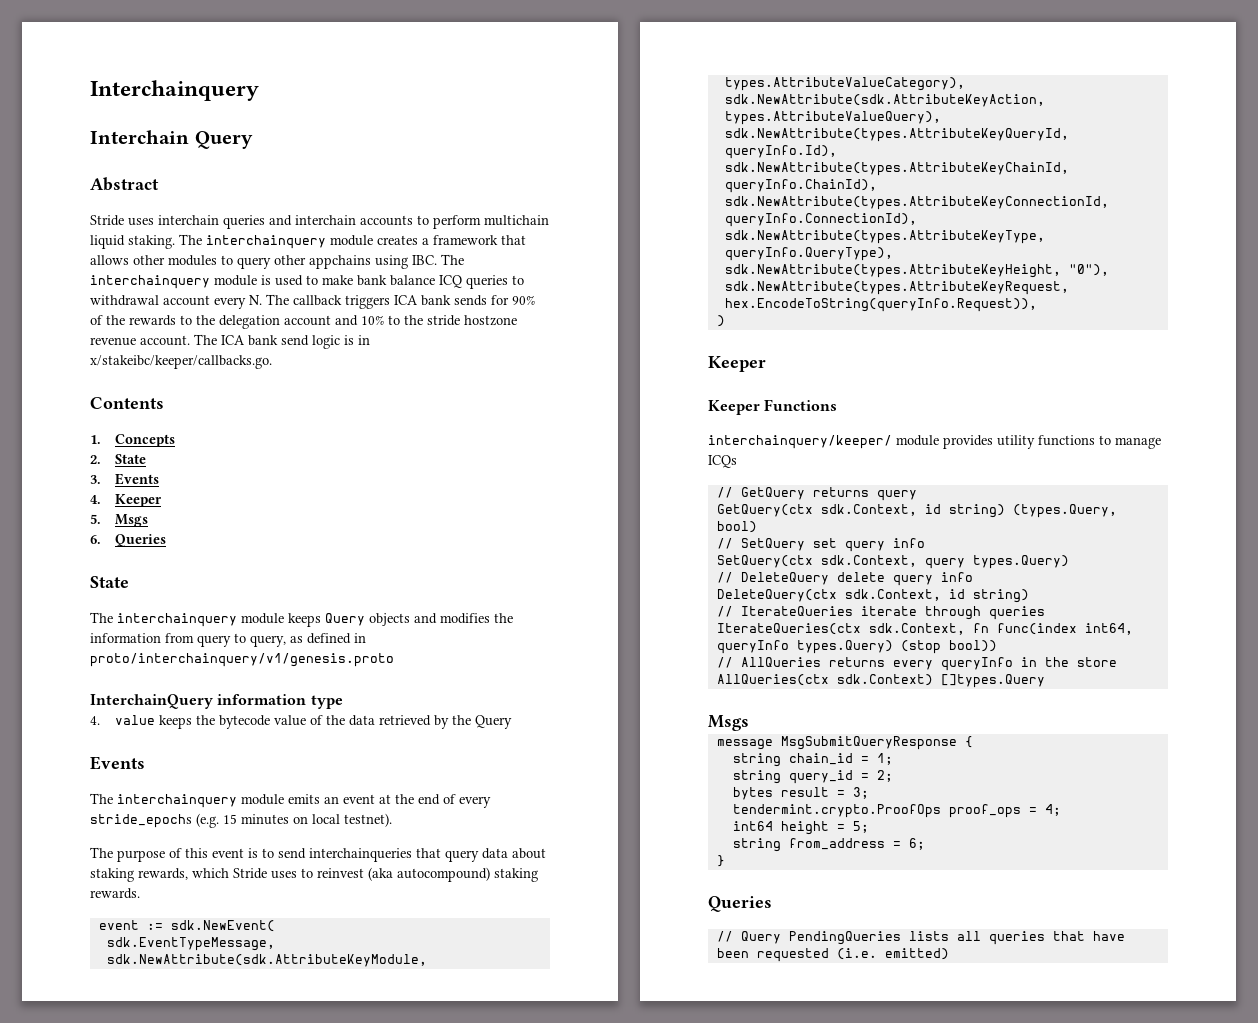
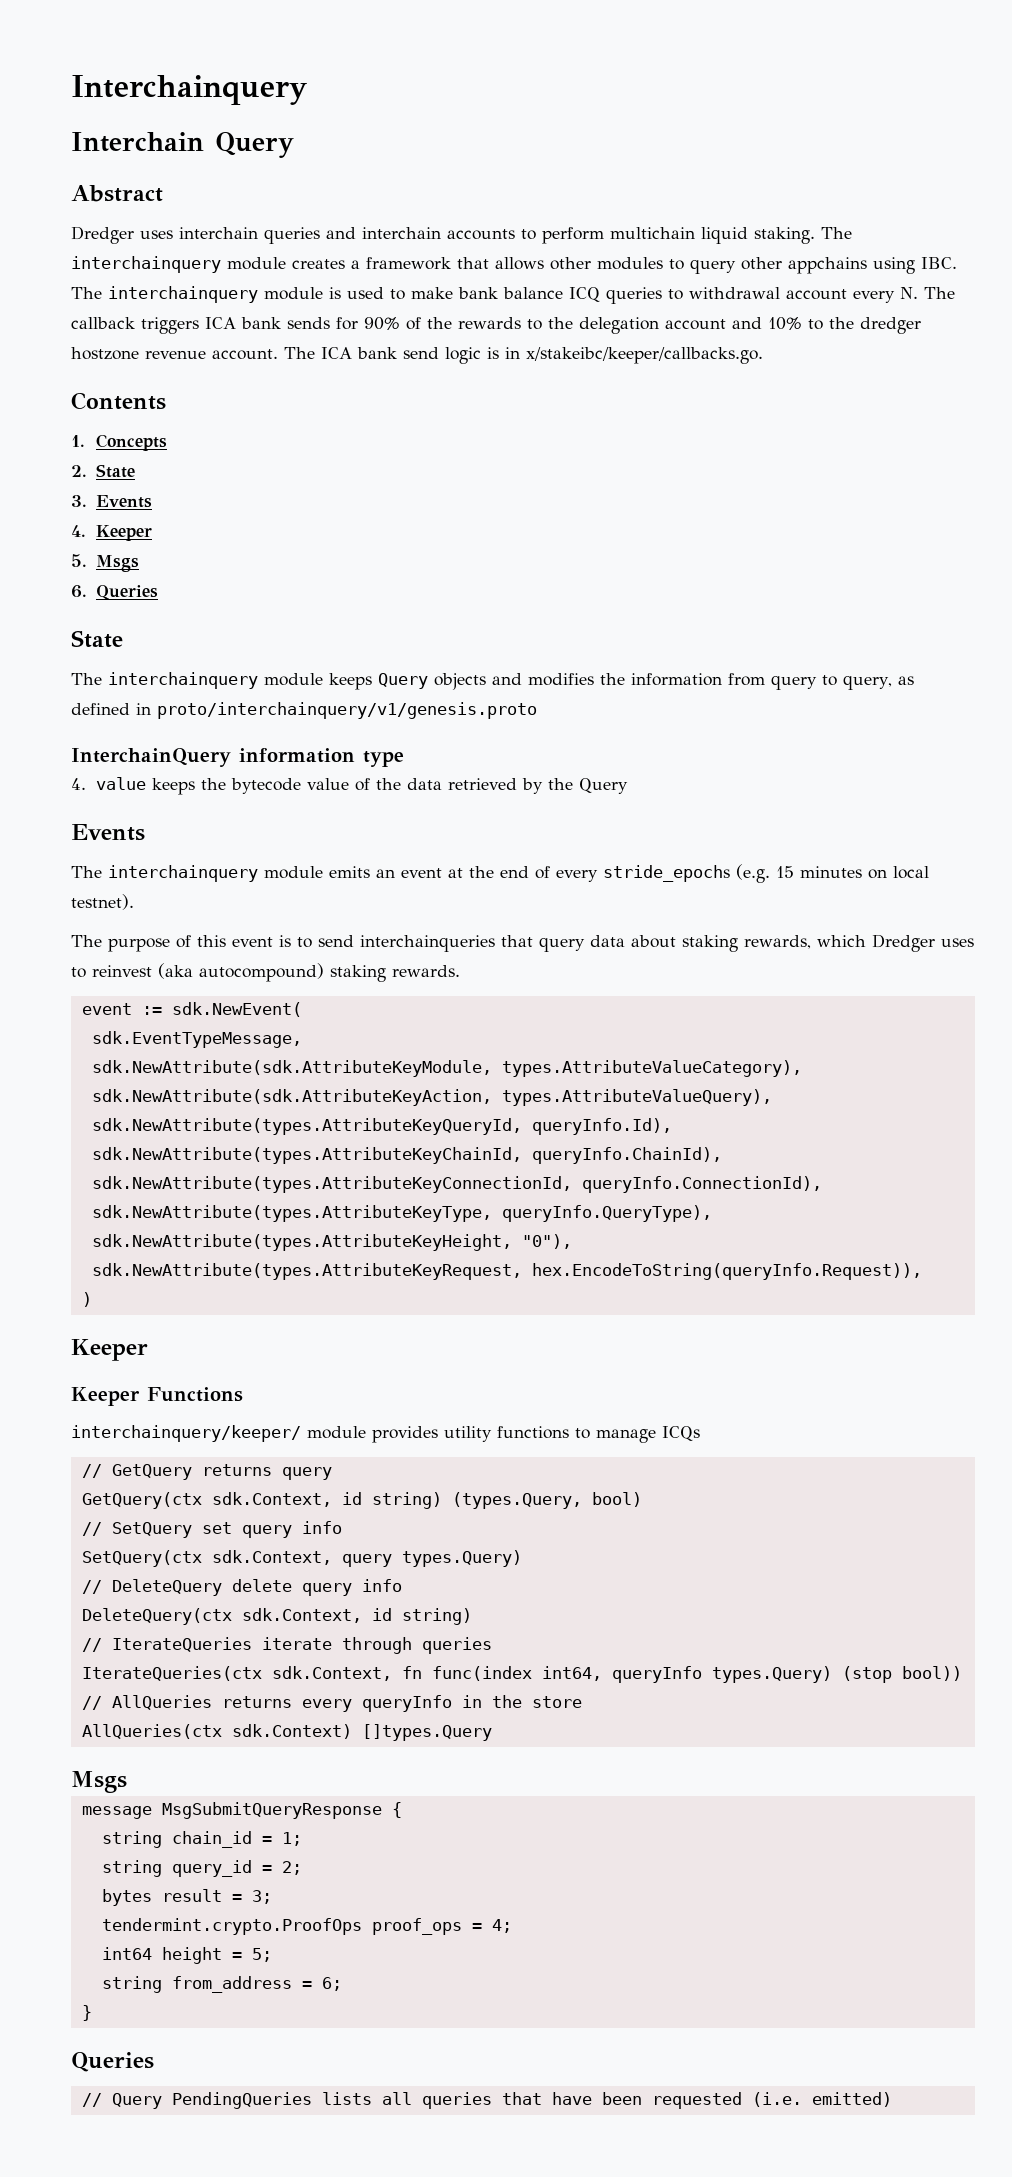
- Stride uses interchain queries and interchain accounts to perform multichain liquid staking.
+ Dredger uses interchain queries and interchain accounts to perform multichain liquid staking.
- The interchainquery module creates a framework that allows other modules to query other appchains using IBC. The interchainquery module is used to make bank balance ICQ queries to withdrawal account every N. The callback triggers ICA bank sends for 90% of the rewards to the delegation account and 10% to the stride hostzone revenue account.
+ The interchainquery module creates a framework that allows other modules to query other appchains using IBC. The interchainquery module is used to make bank balance ICQ queries to withdrawal account every N. The callback triggers ICA bank sends for 90% of the rewards to the delegation account and 10% to the dredger hostzone revenue account.
- The purpose of this event is to send interchainqueries that query data about staking rewards, which Stride uses to reinvest (aka autocompound) staking rewards.
+ The purpose of this event is to send interchainqueries that query data about staking rewards, which Dredger uses to reinvest (aka autocompound) staking rewards.

